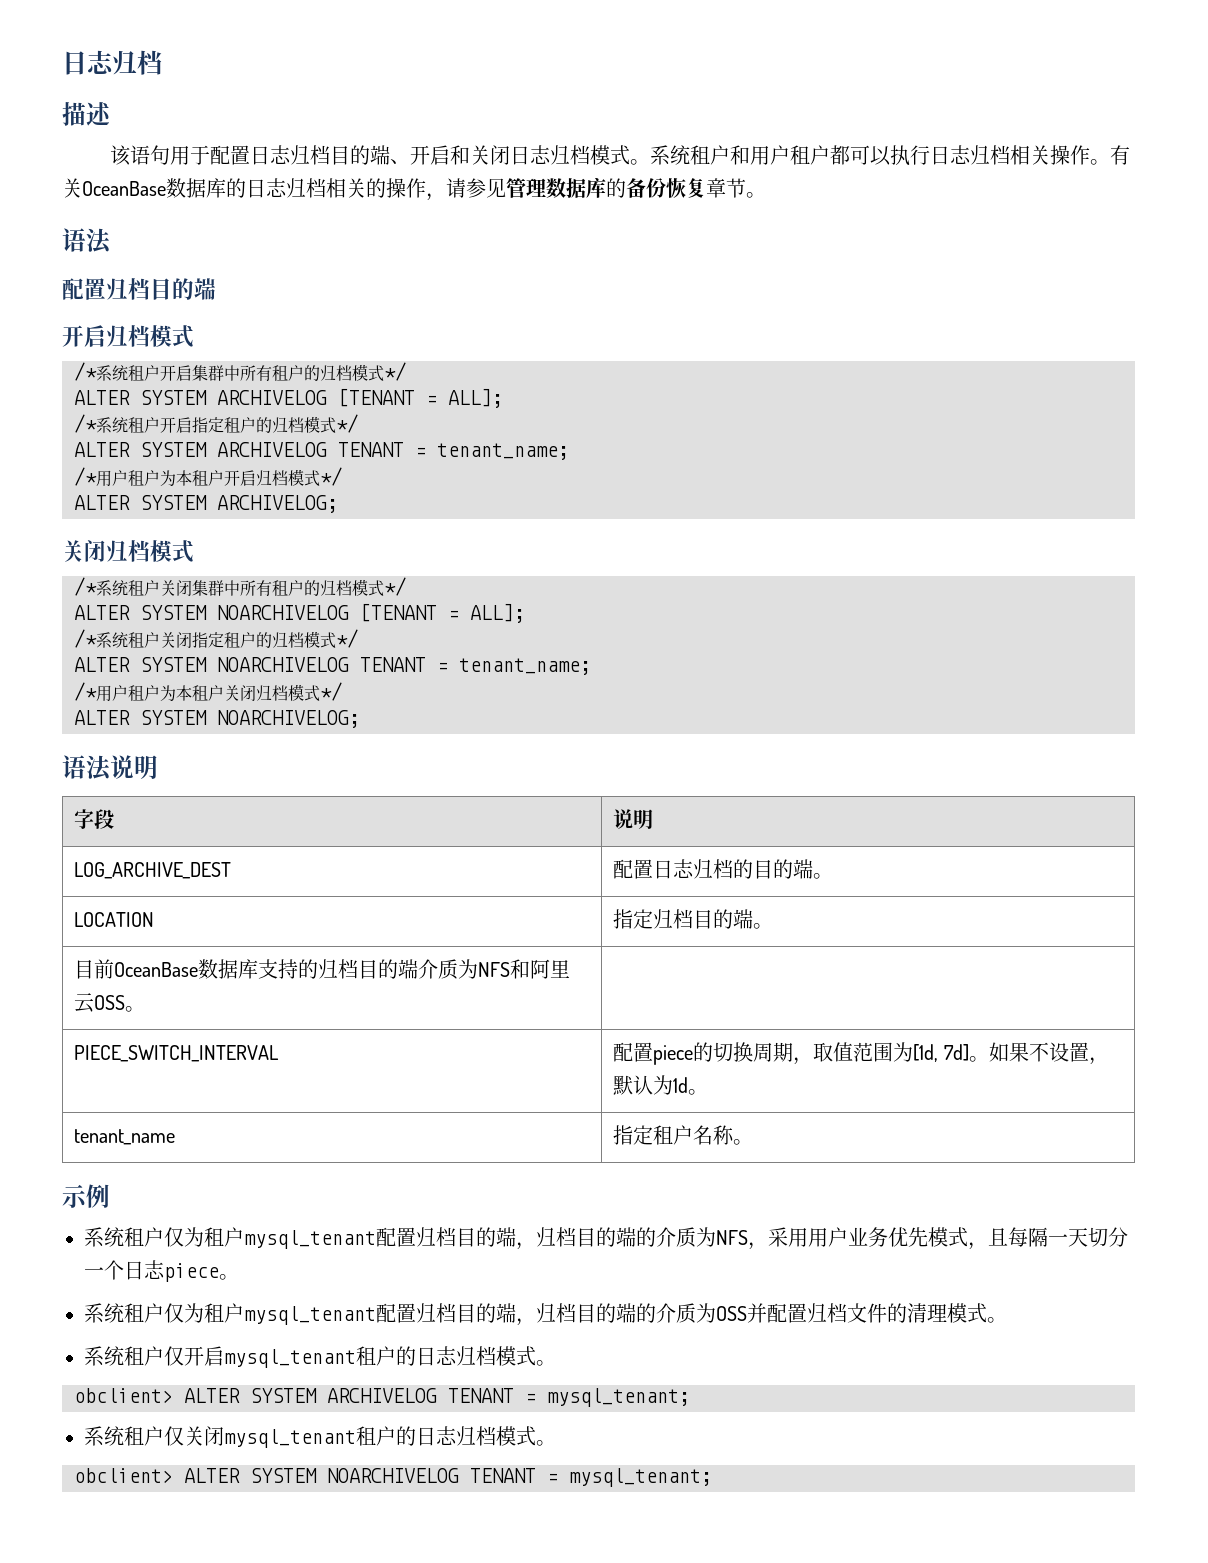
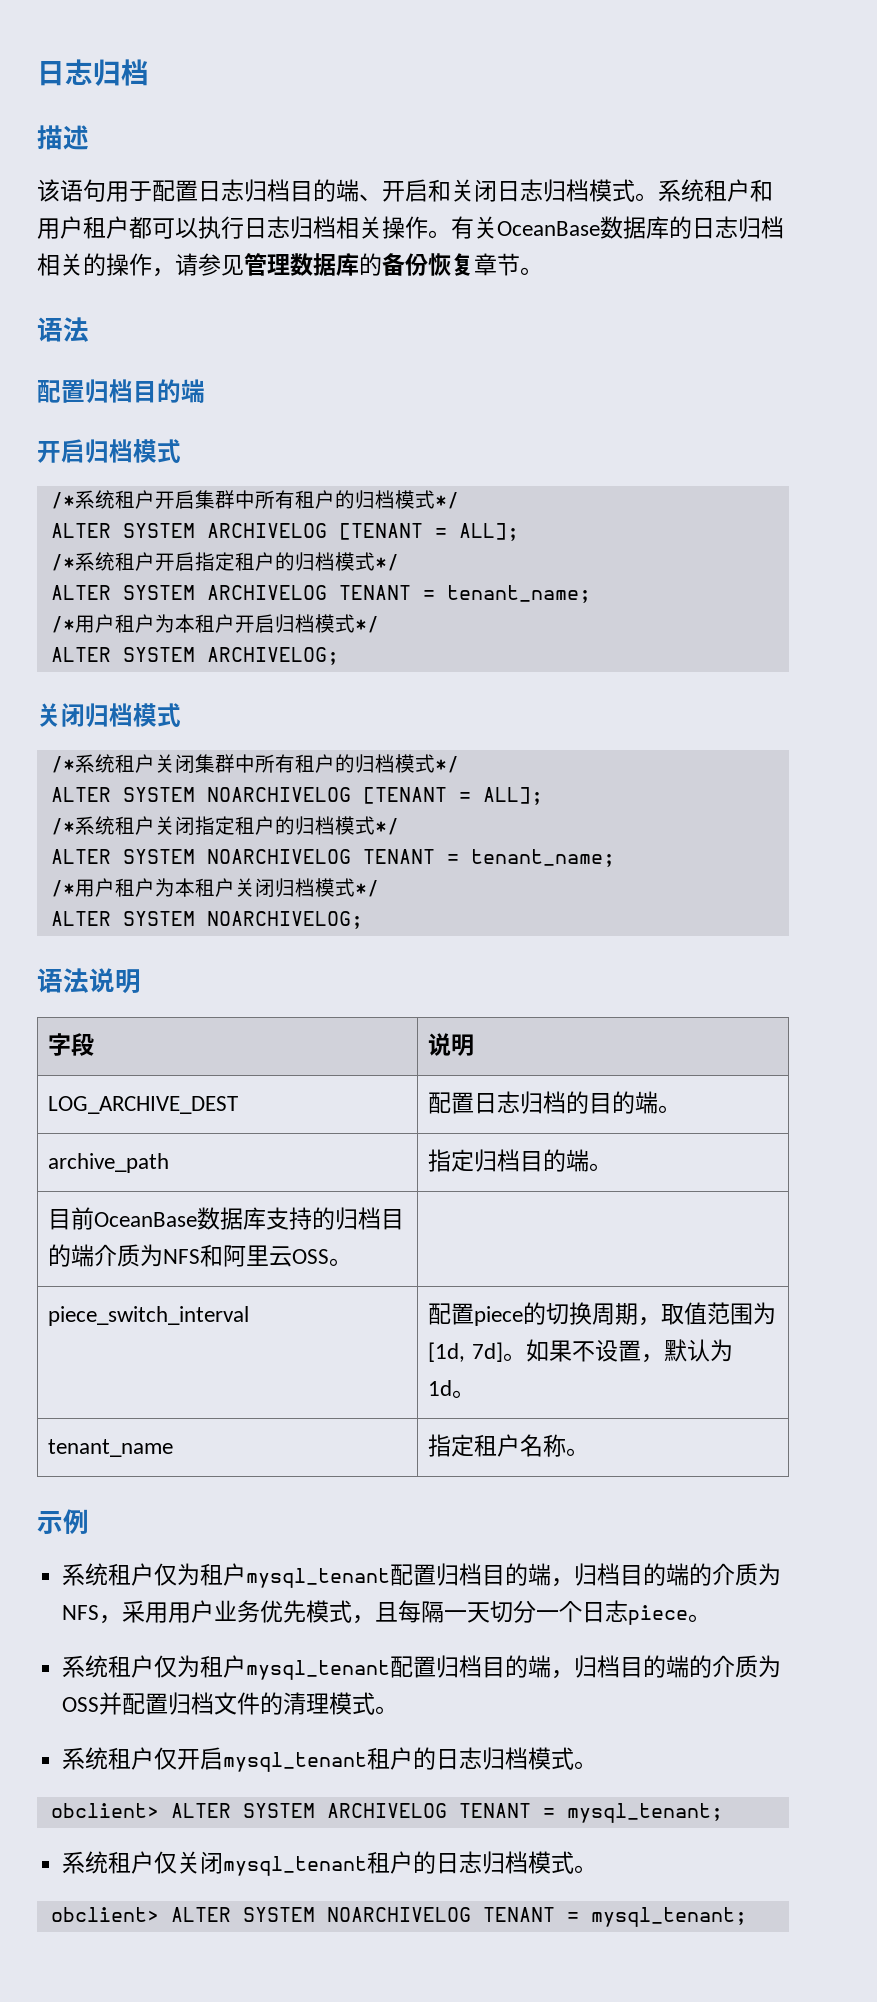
- LOCATION | 指定归档目的端。
+ archive_path | 指定归档目的端。
- PIECE_SWITCH_INTERVAL | 配置piece的切换周期，取值范围为[1d, 7d]。如果不设置，默认为1d。
+ piece_switch_interval | 配置piece的切换周期，取值范围为[1d, 7d]。如果不设置，默认为1d。

